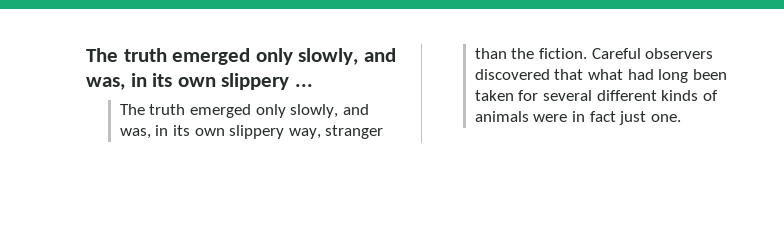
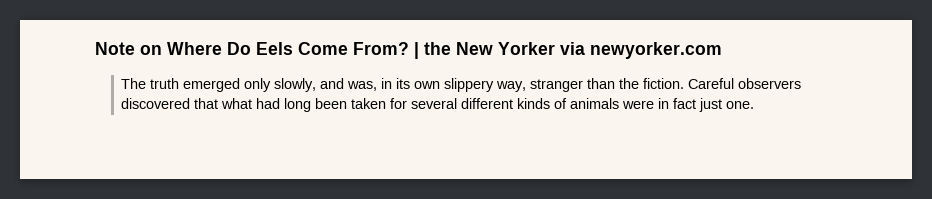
- The truth emerged only slowly, and was, in its own slippery ...
+ Note on Where Do Eels Come From? | the New Yorker via newyorker.com

